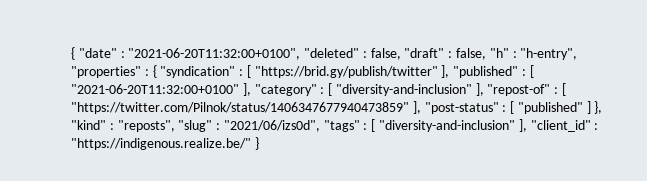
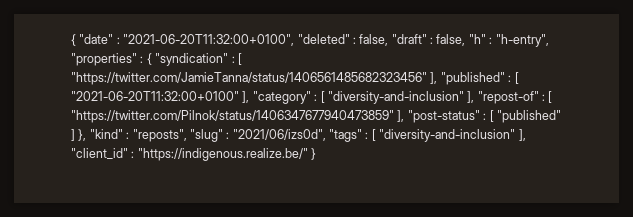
- { "date" : "2021-06-20T11:32:00+0100", "deleted" : false, "draft" : false, "h" : "h-entry", "properties" : { "syndication" : [ "https://brid.gy/publish/twitter" ], "published" : [ "2021-06-20T11:32:00+0100" ], "category" : [ "diversity-and-inclusion" ], "repost-of" : [ "https://twitter.com/Pilnok/status/1406347677940473859" ], "post-status" : [ "published" ] }, "kind" : "reposts", "slug" : "2021/06/izs0d", "tags" : [ "diversity-and-inclusion" ], "client_id" : "https://indigenous.realize.be/" }
+ { "date" : "2021-06-20T11:32:00+0100", "deleted" : false, "draft" : false, "h" : "h-entry", "properties" : { "syndication" : [ "https://twitter.com/JamieTanna/status/1406561485682323456" ], "published" : [ "2021-06-20T11:32:00+0100" ], "category" : [ "diversity-and-inclusion" ], "repost-of" : [ "https://twitter.com/Pilnok/status/1406347677940473859" ], "post-status" : [ "published" ] }, "kind" : "reposts", "slug" : "2021/06/izs0d", "tags" : [ "diversity-and-inclusion" ], "client_id" : "https://indigenous.realize.be/" }

